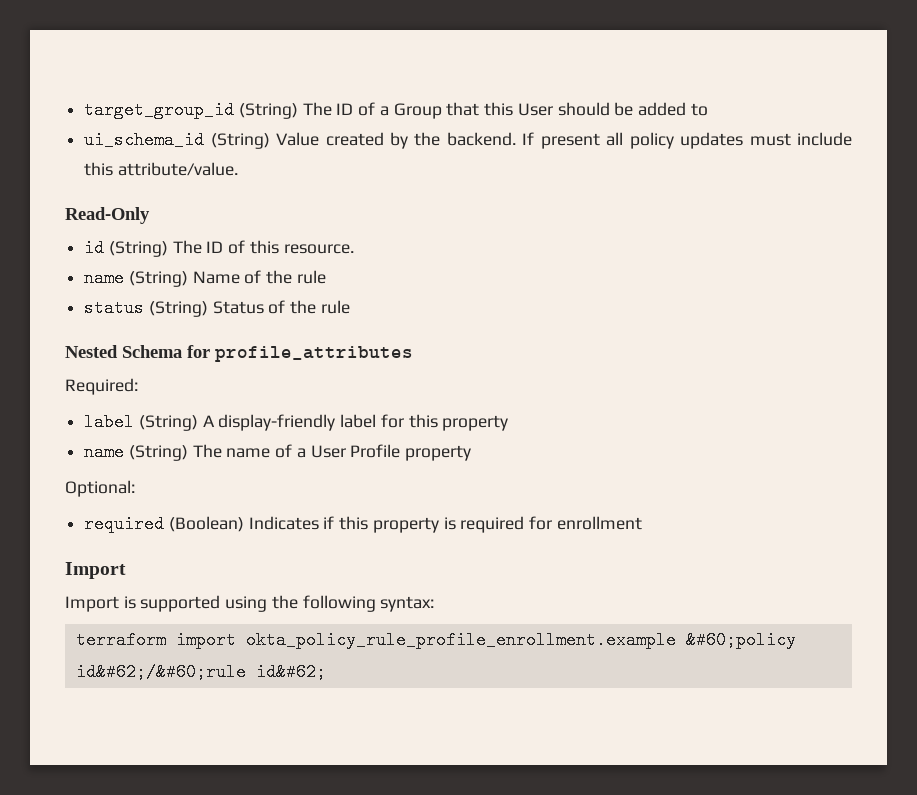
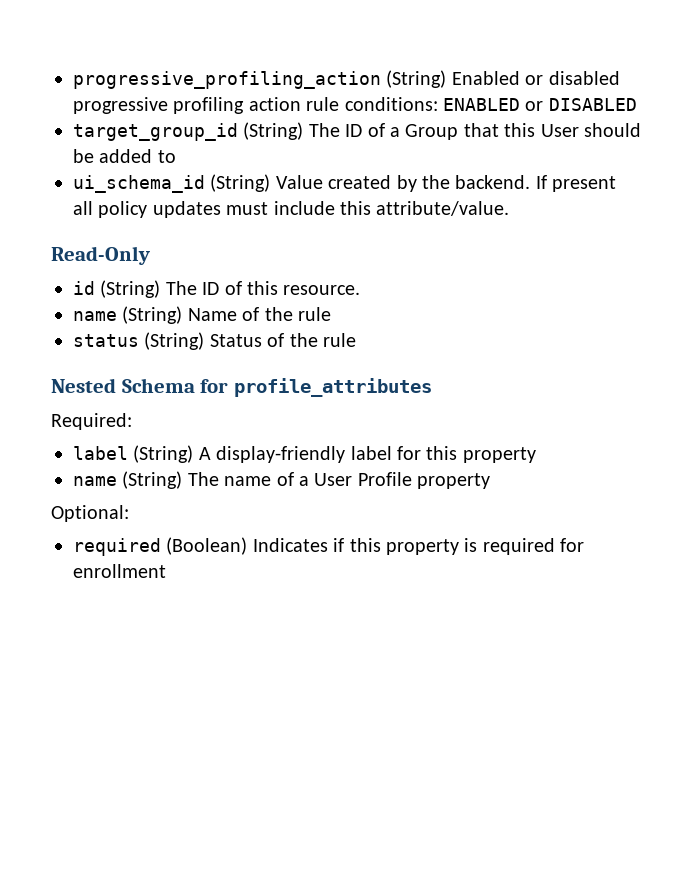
+ progressive_profiling_action (String) Enabled or disabled progressive profiling action rule conditions: ENABLED or DISABLED
  required (Boolean) Indicates if this property is required for enrollment
- Import
- Import is supported using the following syntax:
- terraform import okta_policy_rule_profile_enrollment.example &#60;policy id&#62;/&#60;rule id&#62;

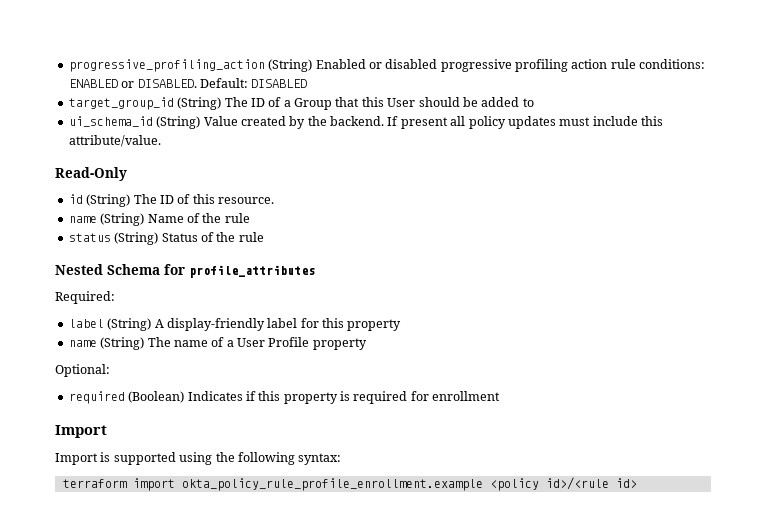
- progressive_profiling_action (String) Enabled or disabled progressive profiling action rule conditions: ENABLED or DISABLED
+ progressive_profiling_action (String) Enabled or disabled progressive profiling action rule conditions: ENABLED or DISABLED. Default: DISABLED
  required (Boolean) Indicates if this property is required for enrollment
+ Import
+ Import is supported using the following syntax:
+ terraform import okta_policy_rule_profile_enrollment.example <policy id>/<rule id>

